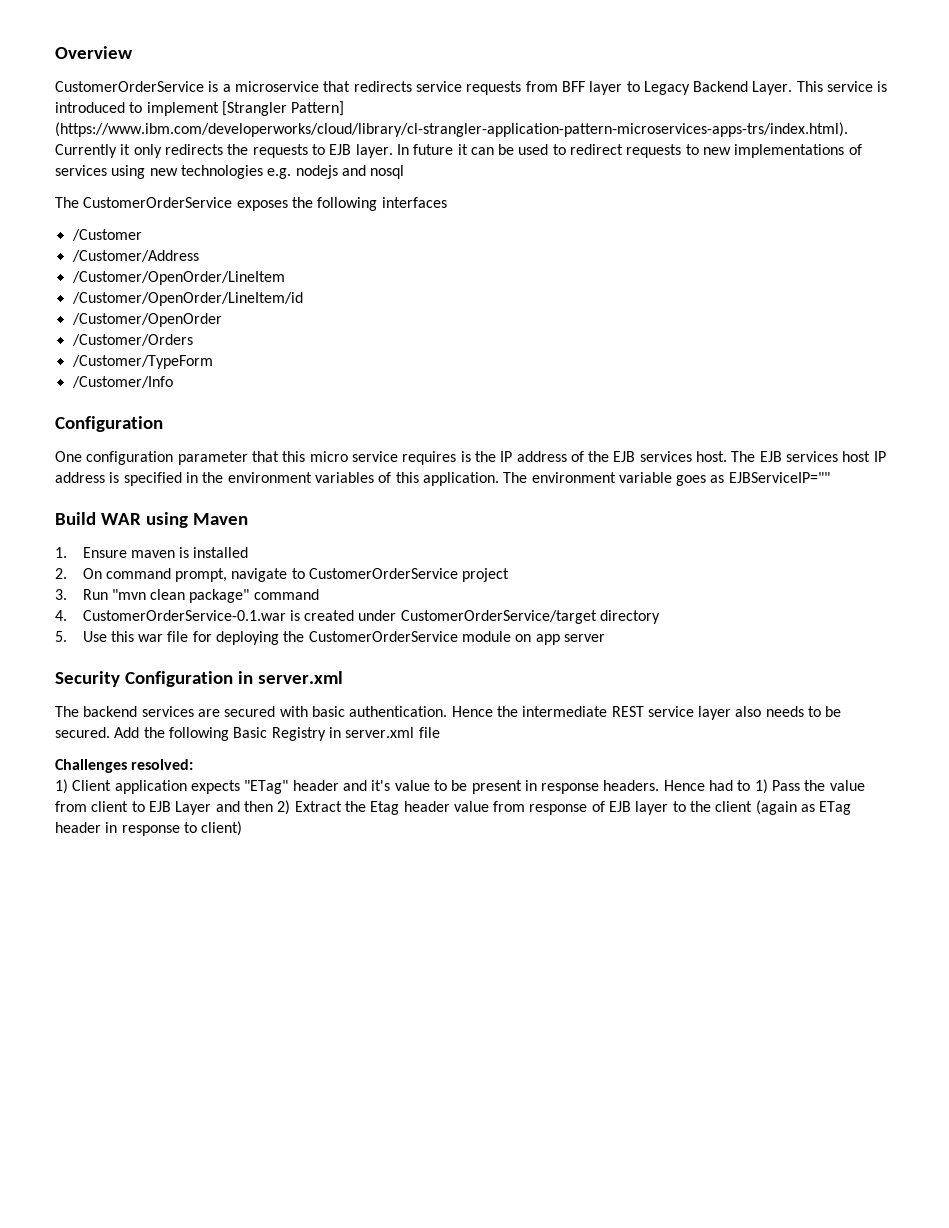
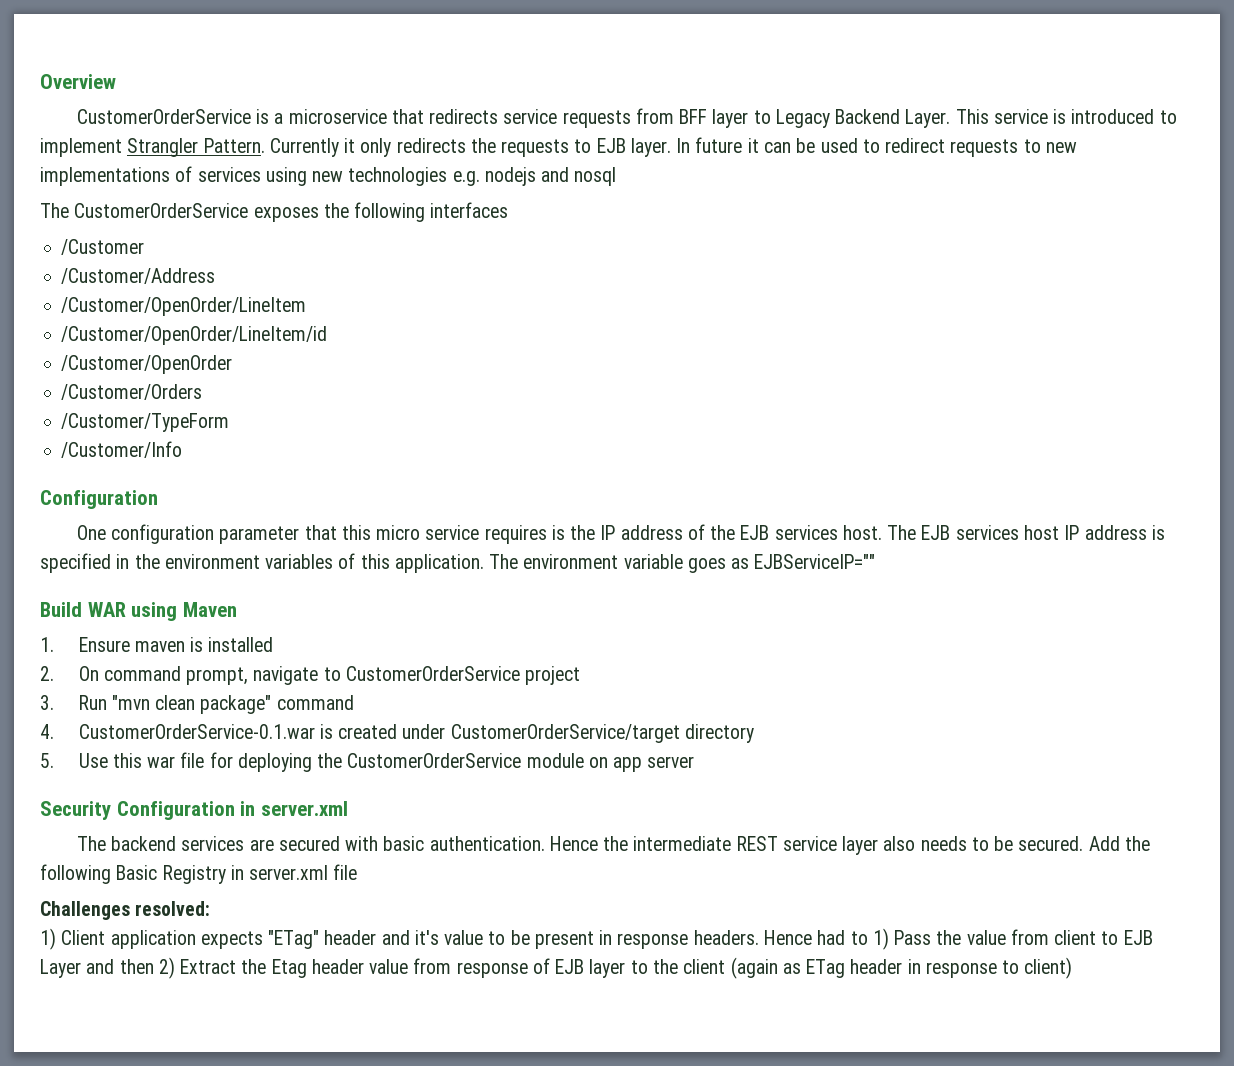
- This service is introduced to implement [Strangler Pattern] (https://www.ibm.com/developerworks/cloud/library/cl-strangler-application-pattern-microservices-apps-trs/index.html). Currently it only redirects the requests to EJB layer.
+ This service is introduced to implement Strangler Pattern. Currently it only redirects the requests to EJB layer.

